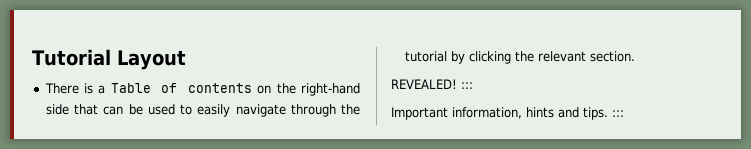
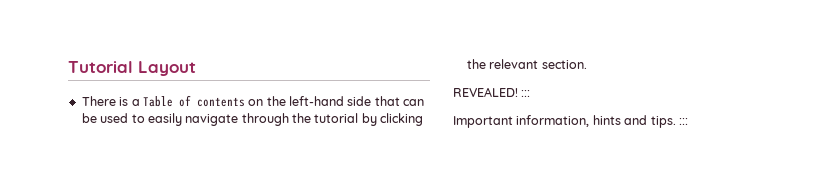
- There is a Table of contents on the right-hand side that can be used to easily navigate through the tutorial by clicking the relevant section.
+ There is a Table of contents on the left-hand side that can be used to easily navigate through the tutorial by clicking the relevant section.

